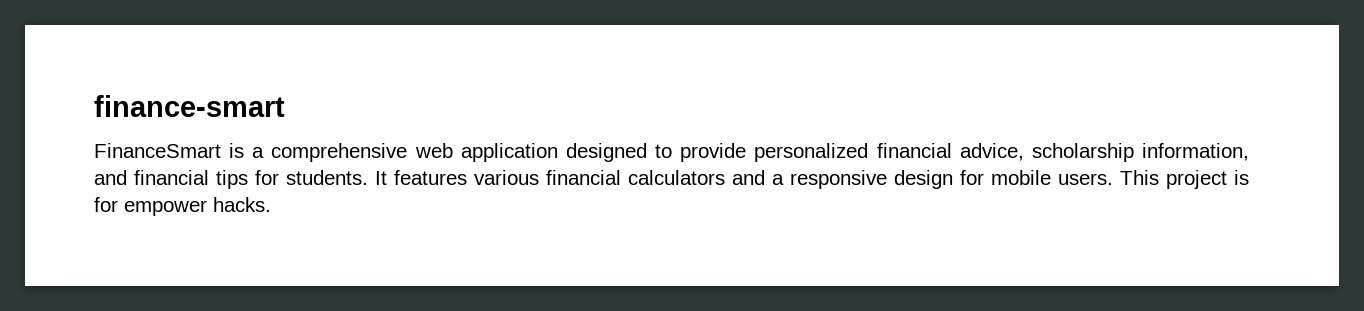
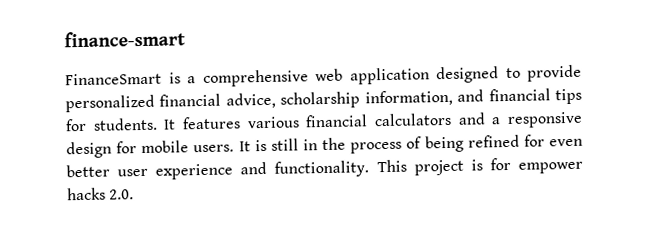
+ It is still in the process of being refined for even better user experience and functionality.
- This project is for empower hacks.
+ This project is for empower hacks 2.0.

